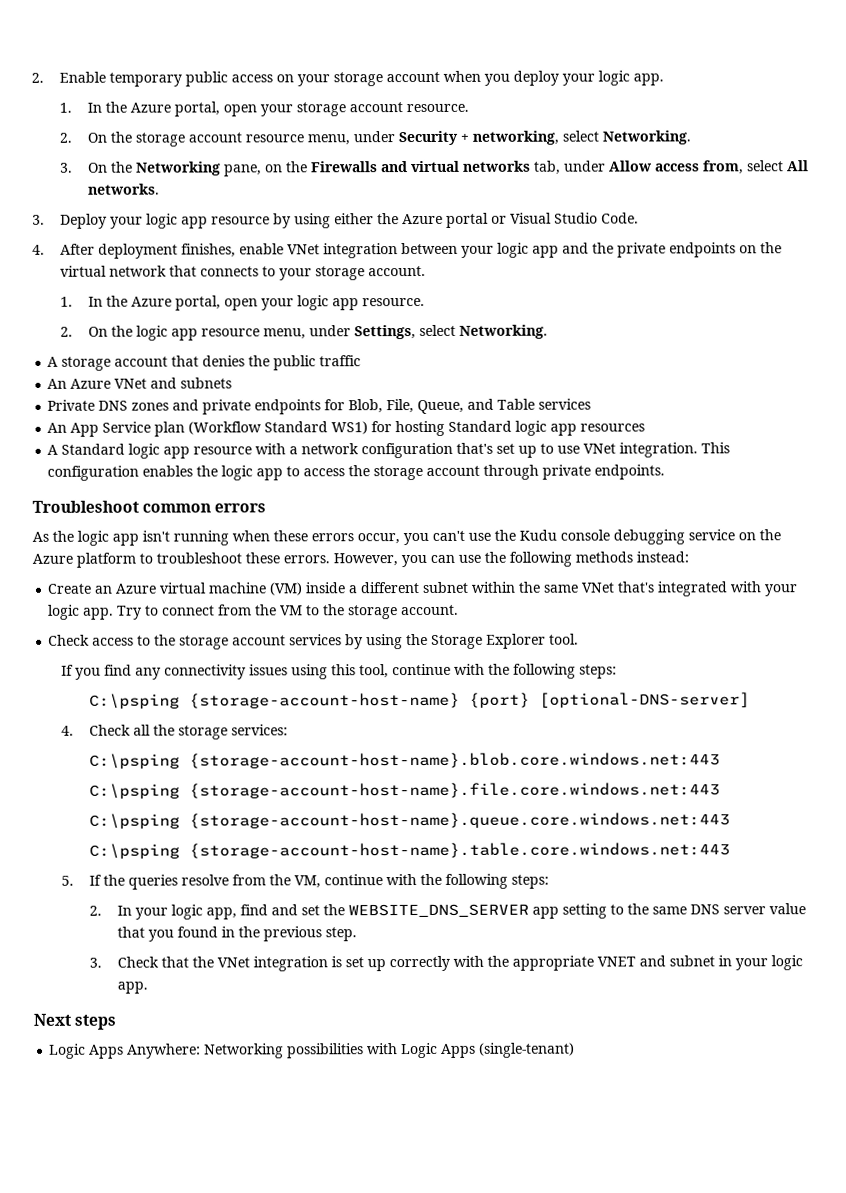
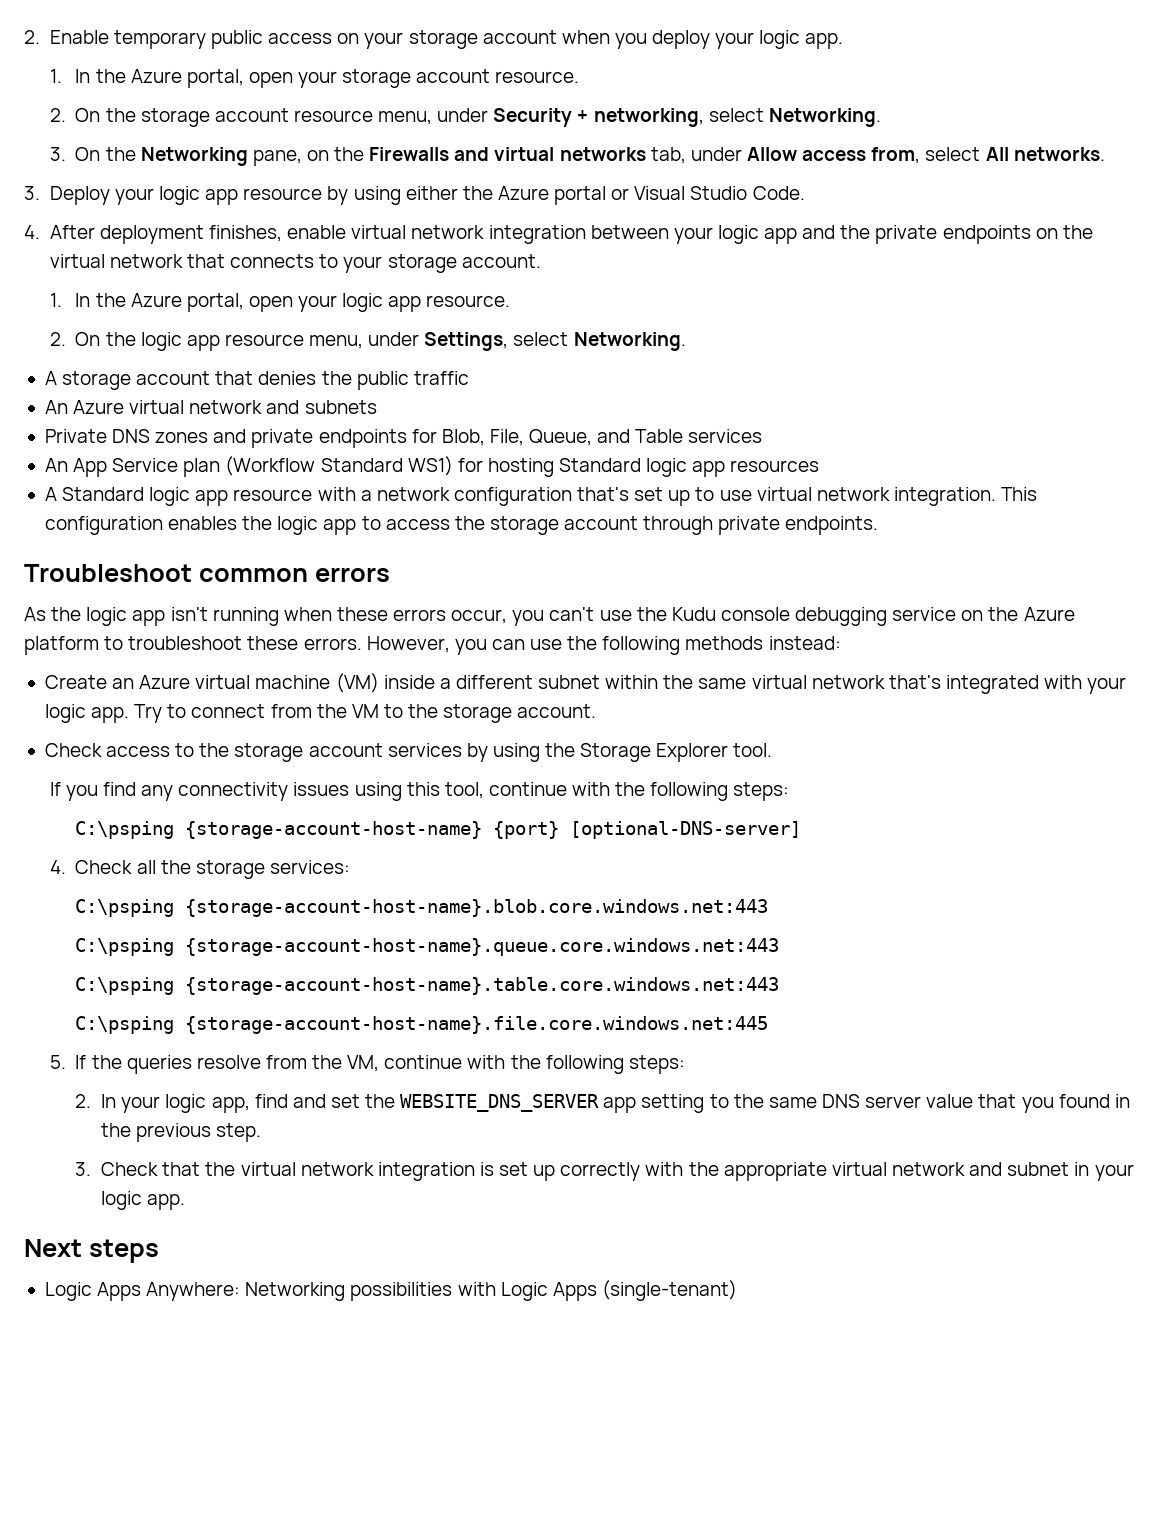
- 4. After deployment finishes, enable VNet integration between your logic app and the private endpoints on the virtual network that connects to your storage account.
+ 4. After deployment finishes, enable virtual network integration between your logic app and the private endpoints on the virtual network that connects to your storage account.
- An Azure VNet and subnets
+ An Azure virtual network and subnets
- A Standard logic app resource with a network configuration that's set up to use VNet integration.
+ A Standard logic app resource with a network configuration that's set up to use virtual network integration.
- Create an Azure virtual machine (VM) inside a different subnet within the same VNet that's integrated with your logic app.
+ Create an Azure virtual machine (VM) inside a different subnet within the same virtual network that's integrated with your logic app.
- C:\psping {storage-account-host-name}.file.core.windows.net:443
+ C:\psping {storage-account-host-name}.file.core.windows.net:445
- 3. Check that the VNet integration is set up correctly with the appropriate VNET and subnet in your logic app.
+ 3. Check that the virtual network integration is set up correctly with the appropriate virtual network and subnet in your logic app.

